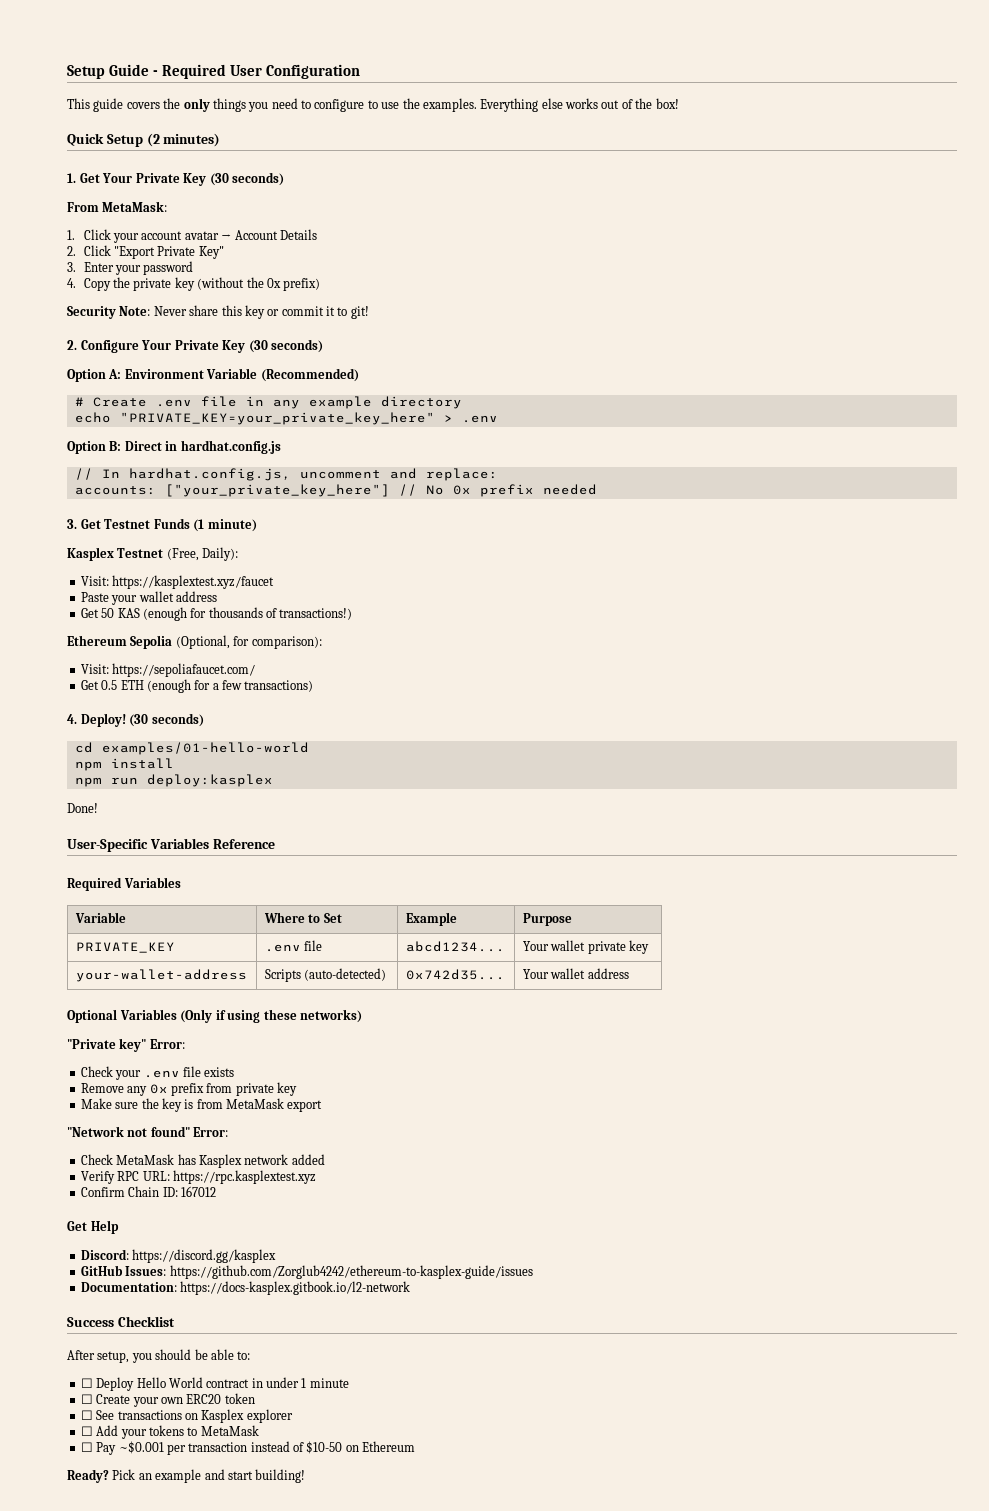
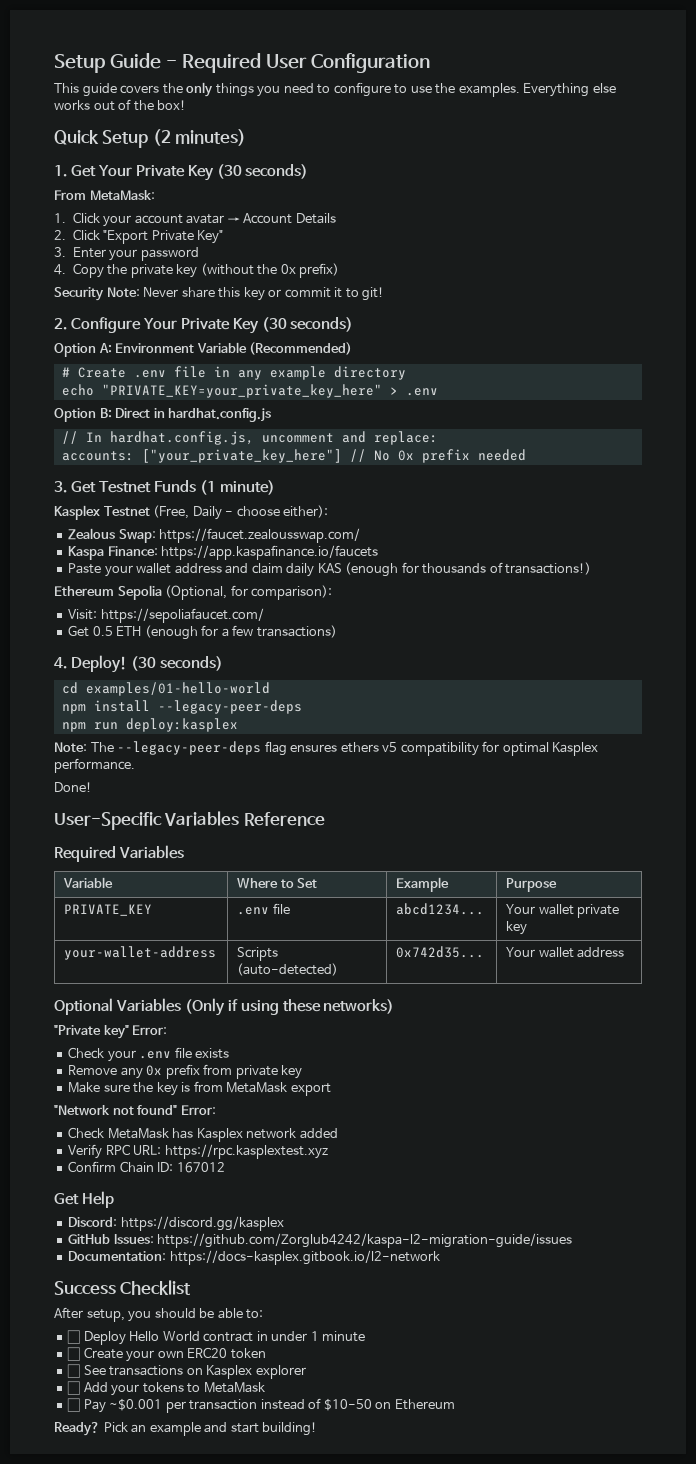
- Kasplex Testnet (Free, Daily):
- Visit: https://kasplextest.xyz/faucet
+ Kasplex Testnet (Free, Daily - choose either):
+ Zealous Swap: https://faucet.zealousswap.com/
+ Kaspa Finance: https://app.kaspafinance.io/faucets
- Paste your wallet address
- Get 50 KAS (enough for thousands of transactions!)
+ Paste your wallet address and claim daily KAS (enough for thousands of transactions!)
- npm install
+ npm install --legacy-peer-deps
+ Note: The --legacy-peer-deps flag ensures ethers v5 compatibility for optimal Kasplex performance.
- GitHub Issues: https://github.com/Zorglub4242/ethereum-to-kasplex-guide/issues
+ GitHub Issues: https://github.com/Zorglub4242/kaspa-l2-migration-guide/issues

